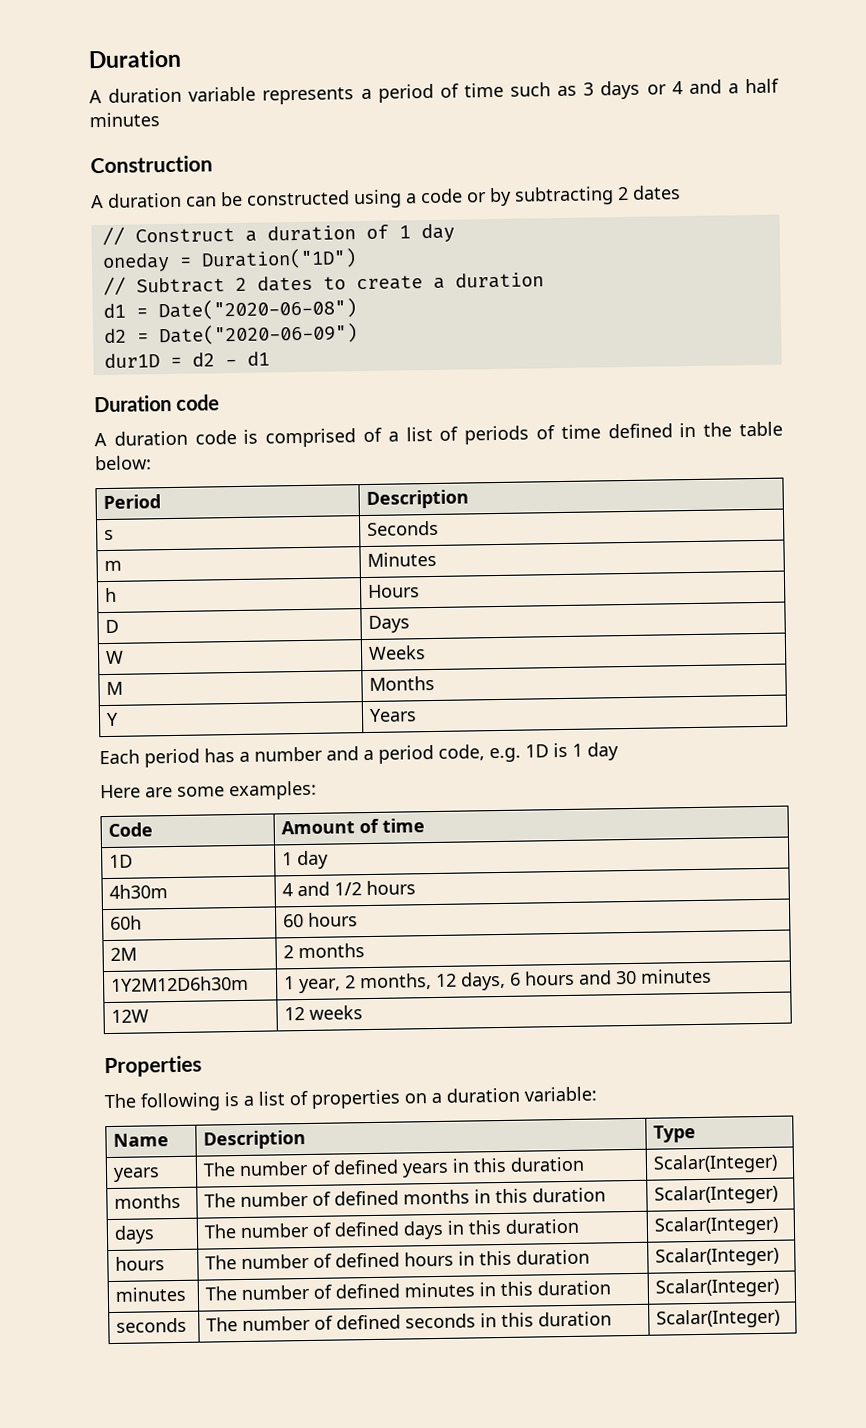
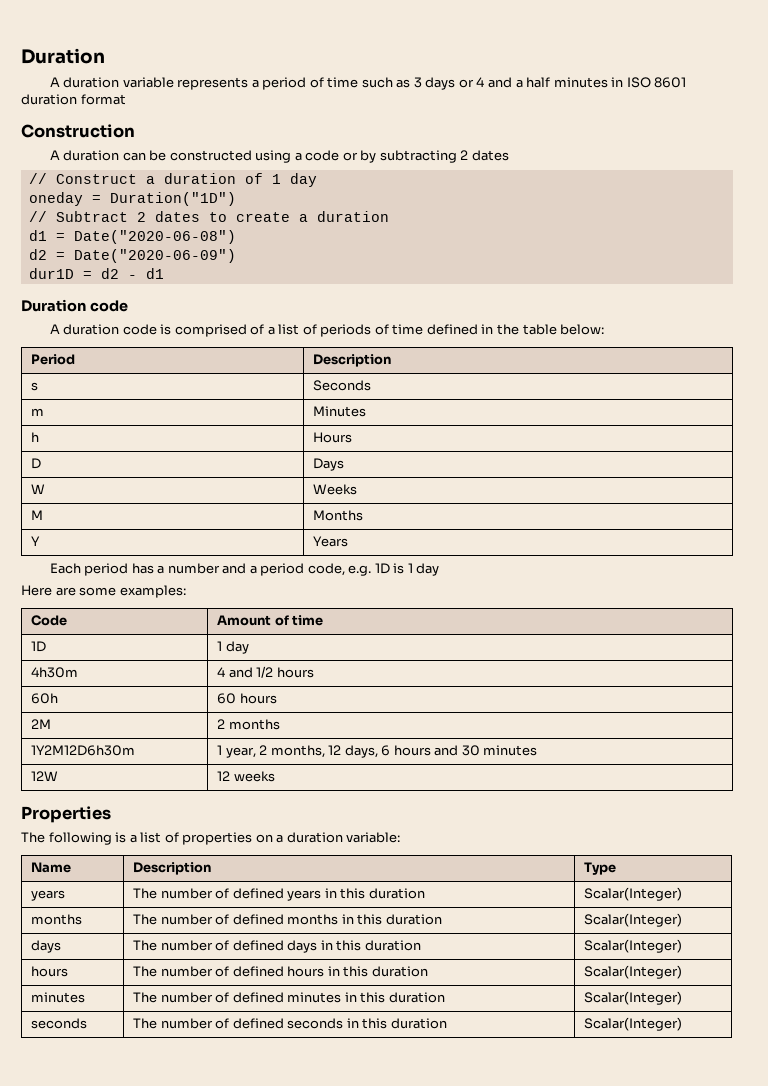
- A duration variable represents a period of time such as 3 days or 4 and a half minutes
+ A duration variable represents a period of time such as 3 days or 4 and a half minutes in ISO 8601 duration format

